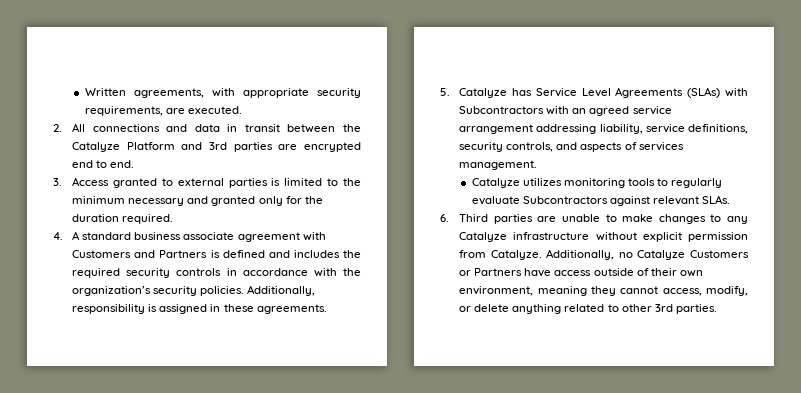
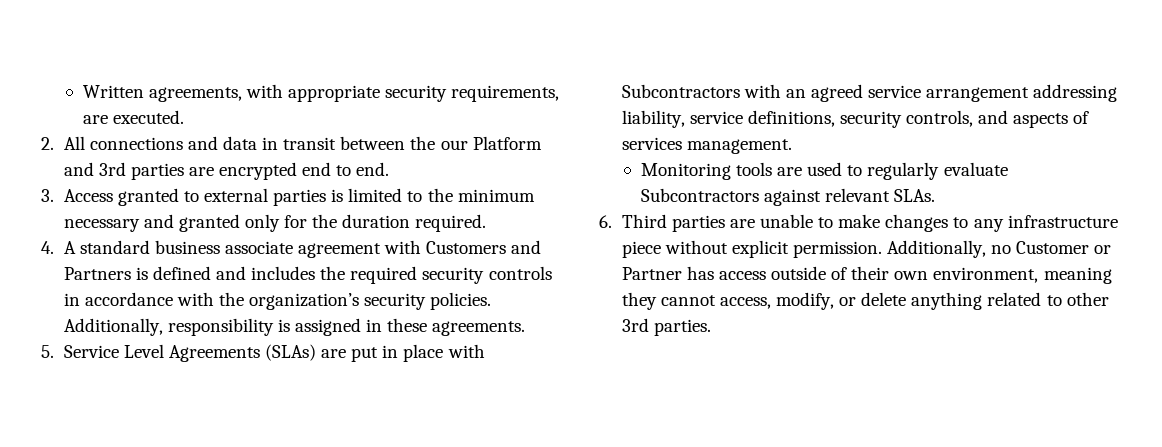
- 2. All connections and data in transit between the Catalyze Platform and 3rd parties are encrypted end to end.
+ 2. All connections and data in transit between the our Platform and 3rd parties are encrypted end to end.
- 5. Catalyze has Service Level Agreements (SLAs) with Subcontractors with an agreed service arrangement addressing liability, service definitions, security controls, and aspects of services management.
+ 5. Service Level Agreements (SLAs) are put in place with Subcontractors with an agreed service arrangement addressing liability, service definitions, security controls, and aspects of services management.
- Catalyze utilizes monitoring tools to regularly evaluate Subcontractors against relevant SLAs.
+ Monitoring tools are used to regularly evaluate Subcontractors against relevant SLAs.
- 6. Third parties are unable to make changes to any Catalyze infrastructure without explicit permission from Catalyze. Additionally, no Catalyze Customers or Partners have access outside of their own environment, meaning they cannot access, modify, or delete anything related to other 3rd parties.
+ 6. Third parties are unable to make changes to any infrastructure piece without explicit permission. Additionally, no Customer or Partner has access outside of their own environment, meaning they cannot access, modify, or delete anything related to other 3rd parties.

